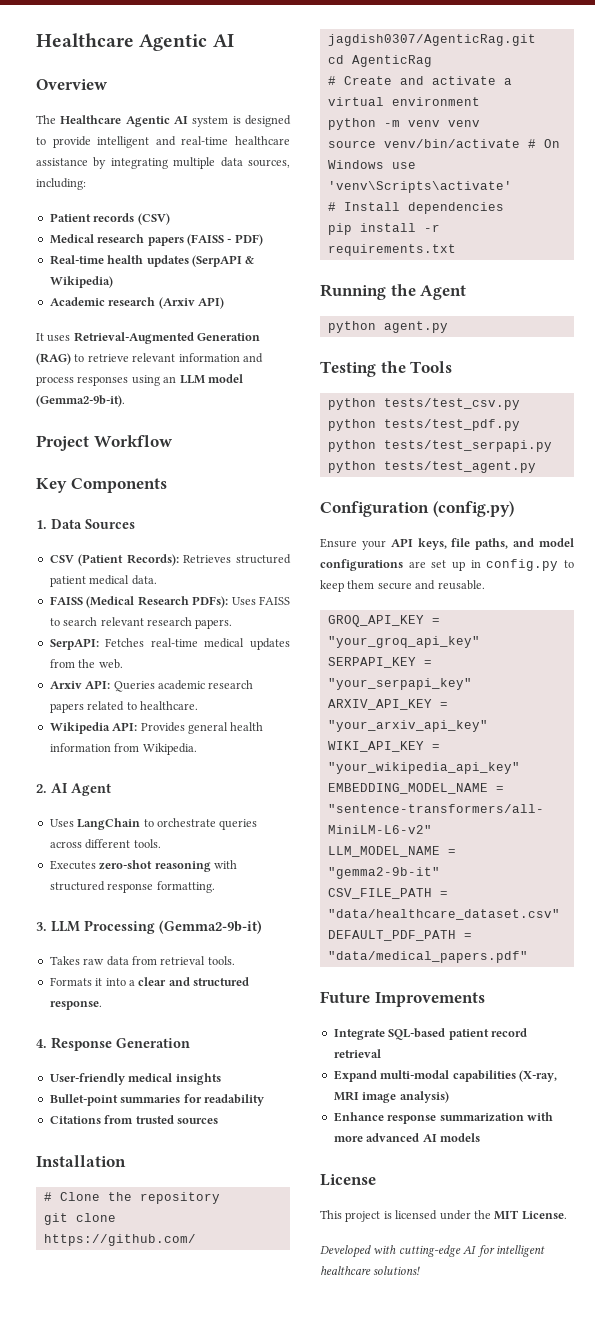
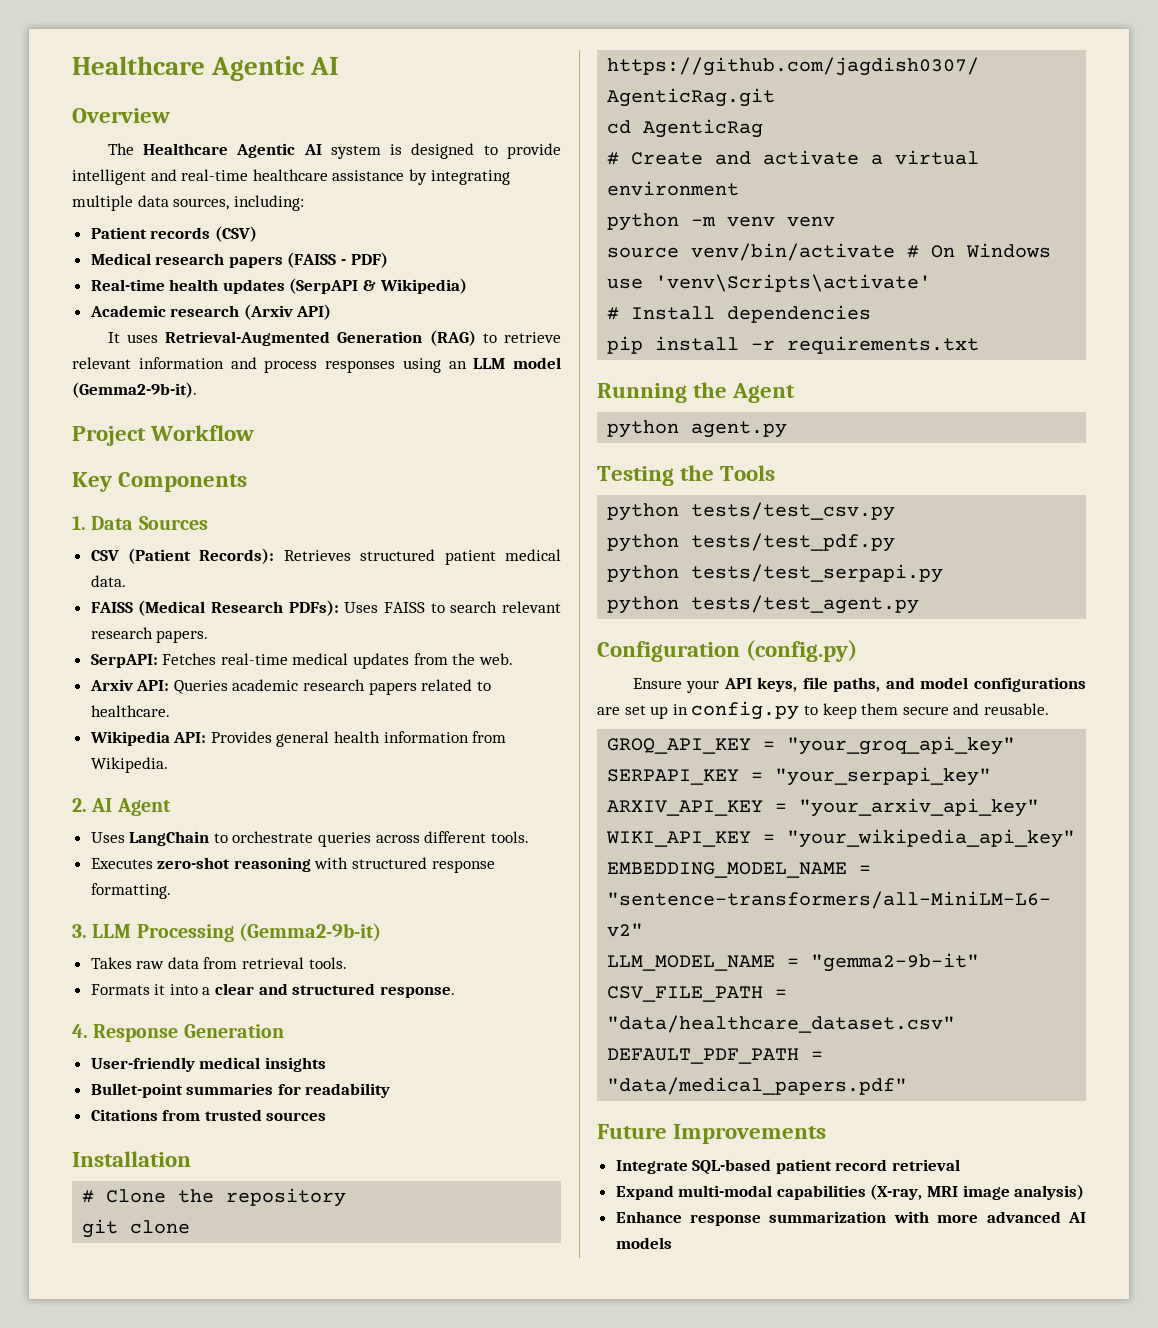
- License
- This project is licensed under the MIT License.
- Developed with cutting-edge AI for intelligent healthcare solutions!

